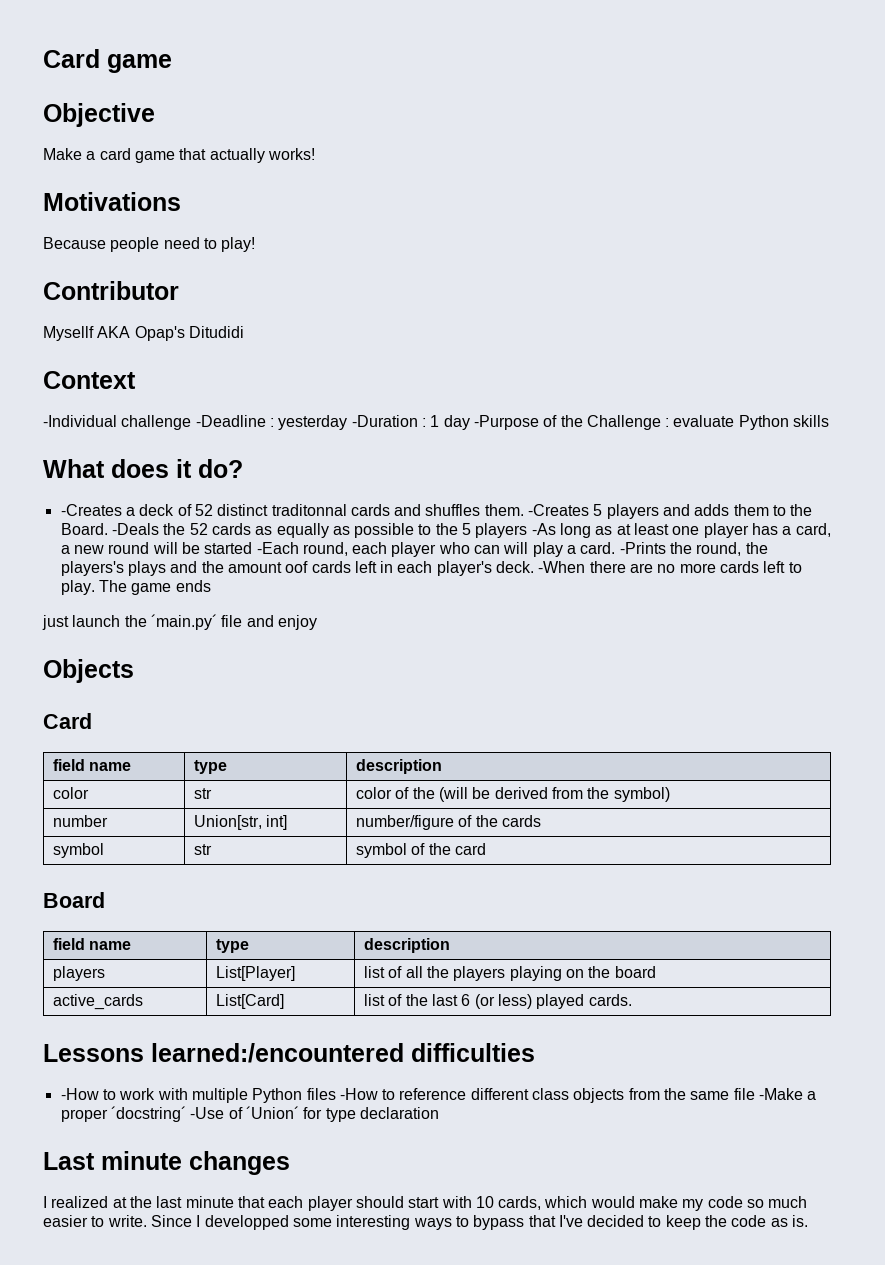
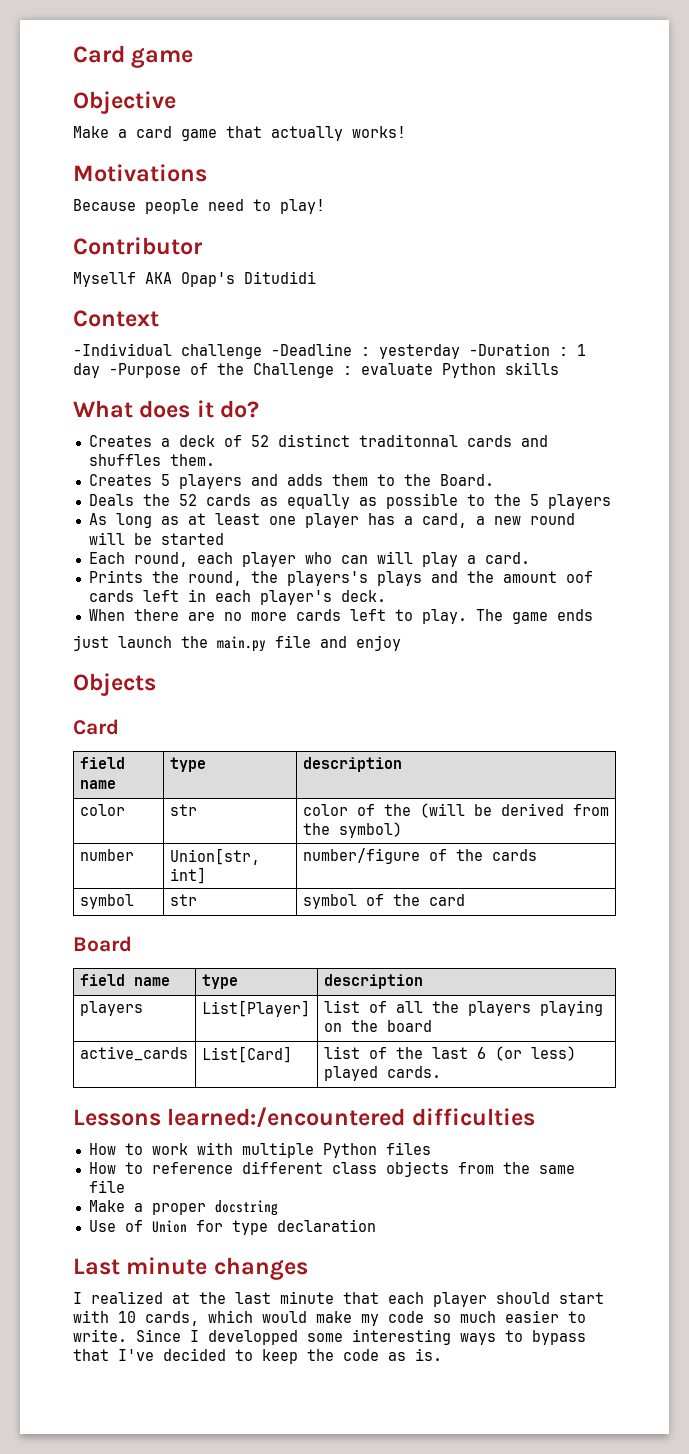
- -Creates a deck of 52 distinct traditonnal cards and shuffles them. -Creates 5 players and adds them to the Board. -Deals the 52 cards as equally as possible to the 5 players -As long as at least one player has a card, a new round will be started -Each round, each player who can will play a card. -Prints the round, the players's plays and the amount oof cards left in each player's deck. -When there are no more cards left to play.
+ Creates a deck of 52 distinct traditonnal cards and shuffles them.
+ Creates 5 players and adds them to the Board.
+ Deals the 52 cards as equally as possible to the 5 players
+ As long as at least one player has a card, a new round will be started
+ Each round, each player who can will play a card.
+ Prints the round, the players's plays and the amount oof cards left in each player's deck.
+ When there are no more cards left to play.
- just launch the ´main.py´ file and enjoy
+ just launch the main.py file and enjoy
- -How to work with multiple Python files -How to reference different class objects from the same file -Make a proper ´docstring´ -Use of ´Union´ for type declaration
+ How to work with multiple Python files
+ How to reference different class objects from the same file
+ Make a proper docstring
+ Use of Union for type declaration

